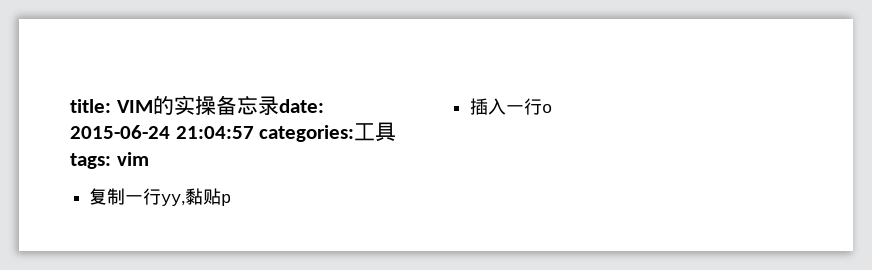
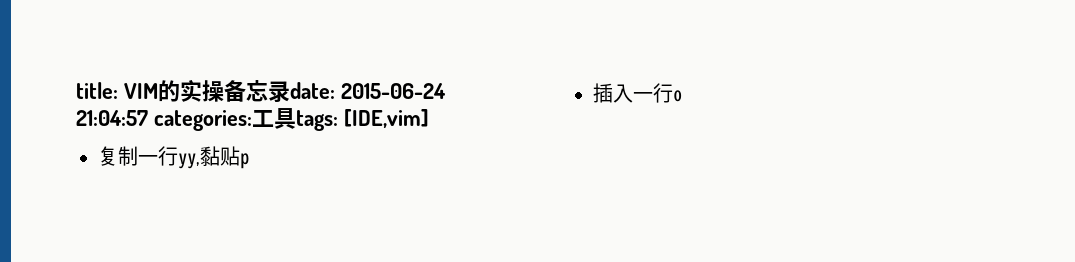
- title: VIM的实操备忘录date: 2015-06-24 21:04:57 categories:工具tags: vim
+ title: VIM的实操备忘录date: 2015-06-24 21:04:57 categories:工具tags: [IDE,vim]

